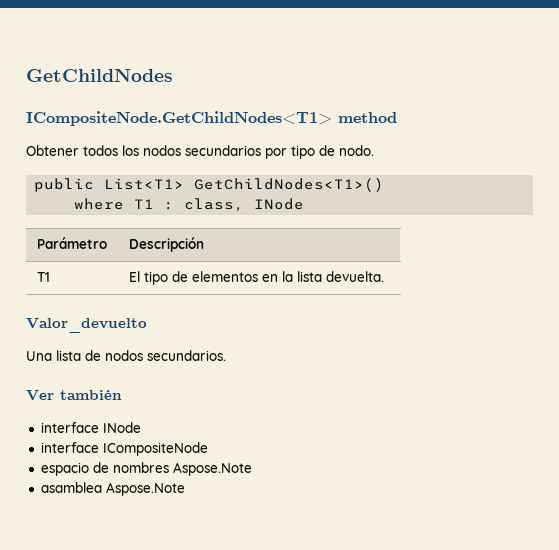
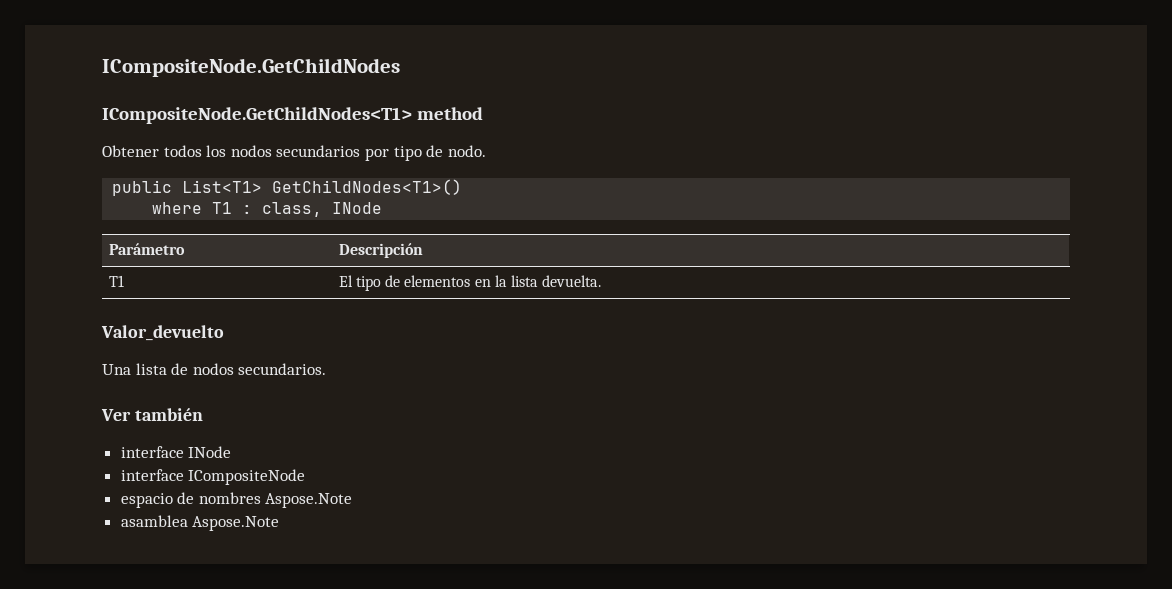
- GetChildNodes
+ ICompositeNode.GetChildNodes

